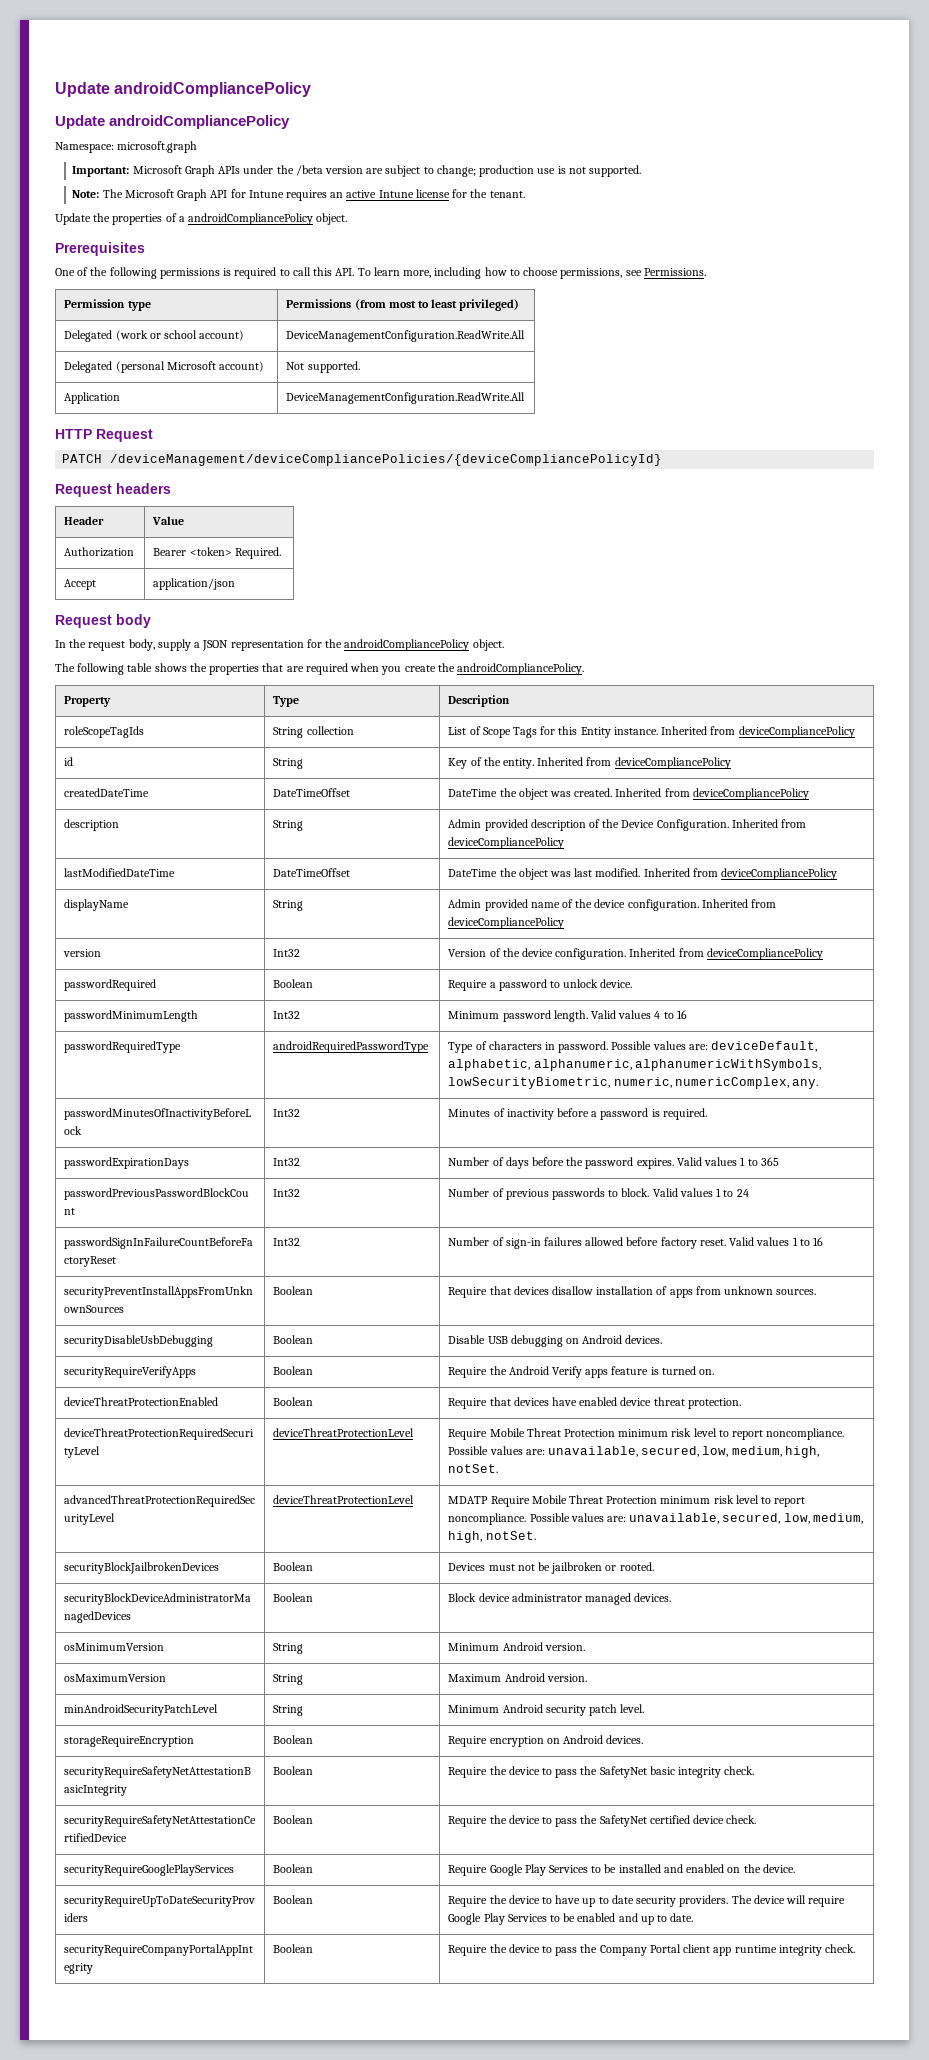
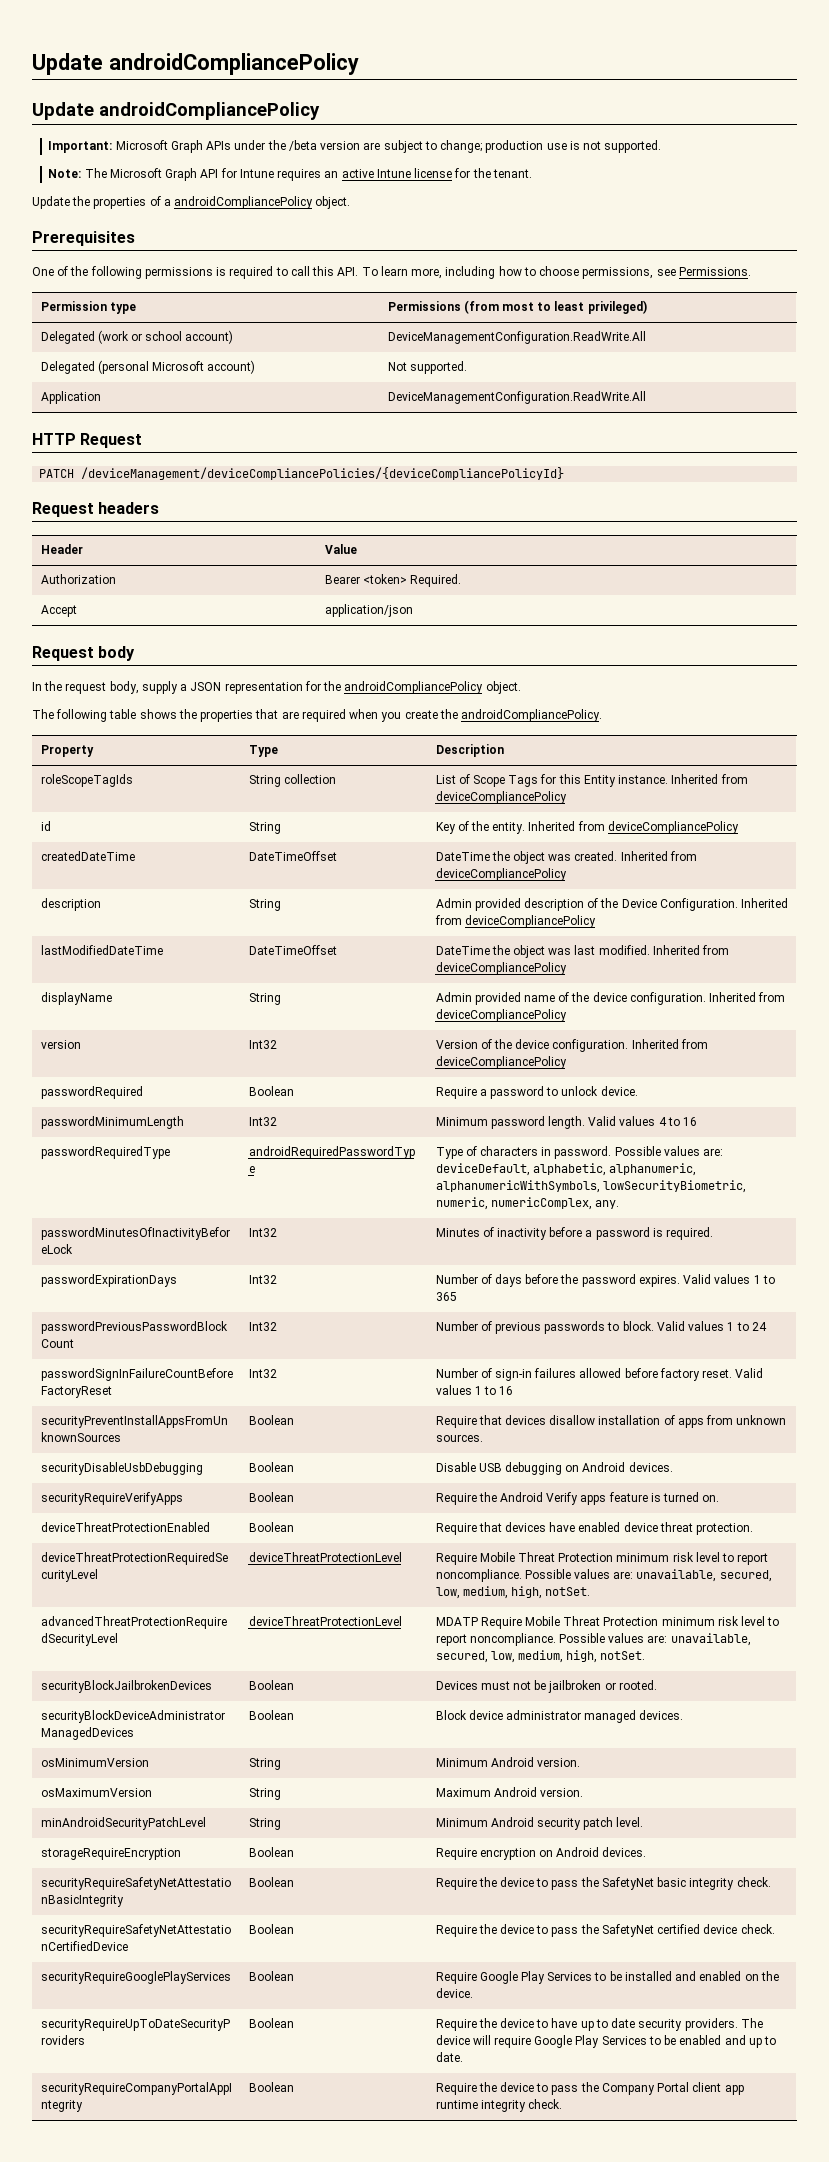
- Namespace: microsoft.graph

